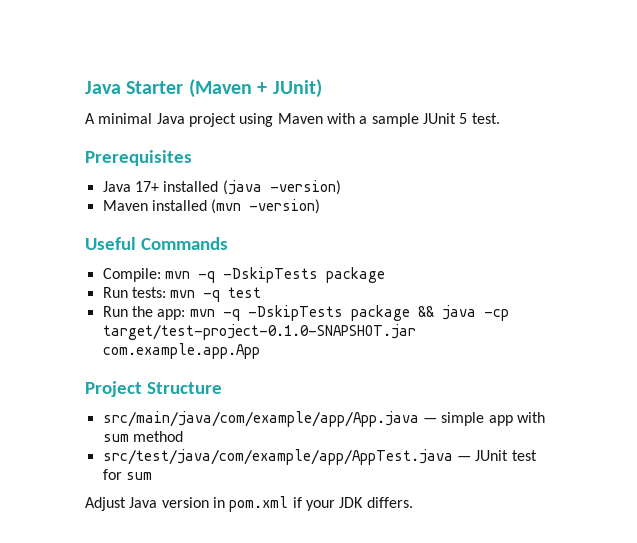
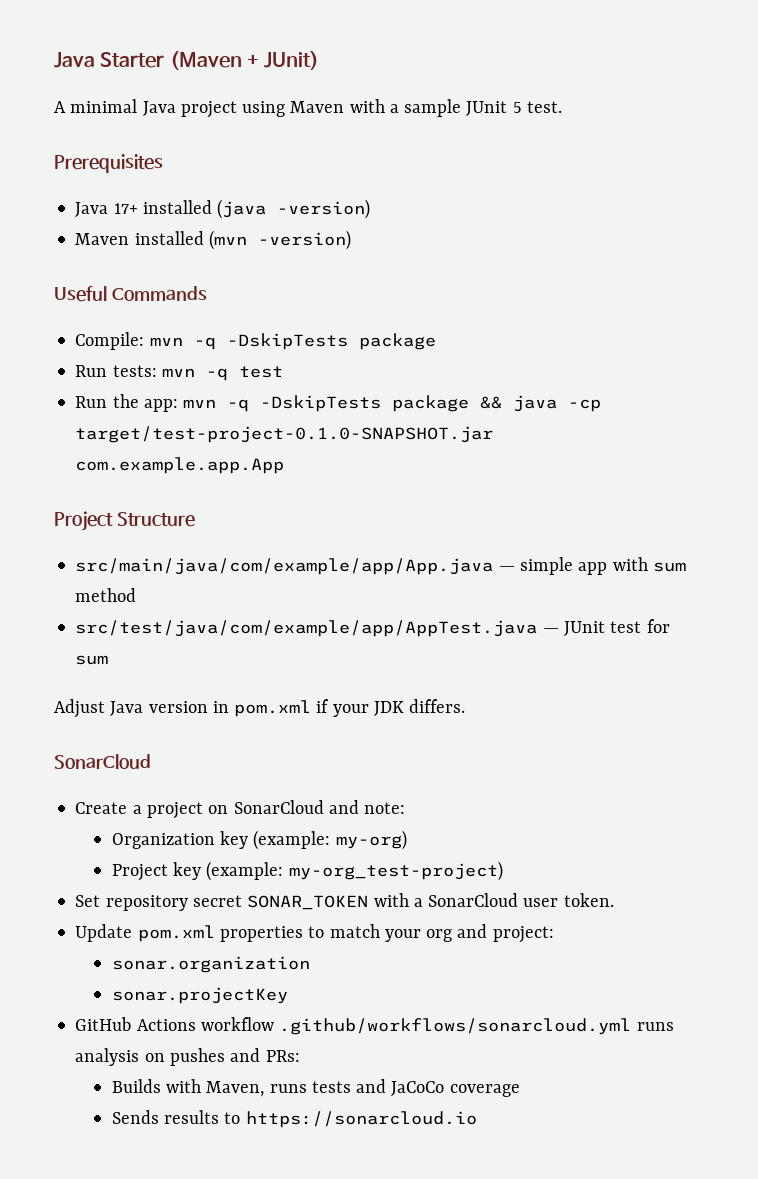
  Adjust Java version in pom.xml if your JDK differs.
+ SonarCloud
+ Create a project on SonarCloud and note:
+ Organization key (example: my-org)
+ Project key (example: my-org_test-project)
+ Set repository secret SONAR_TOKEN with a SonarCloud user token.
+ Update pom.xml properties to match your org and project:
+ sonar.organization
+ sonar.projectKey
+ GitHub Actions workflow .github/workflows/sonarcloud.yml runs analysis on pushes and PRs:
+ Builds with Maven, runs tests and JaCoCo coverage
+ Sends results to https://sonarcloud.io

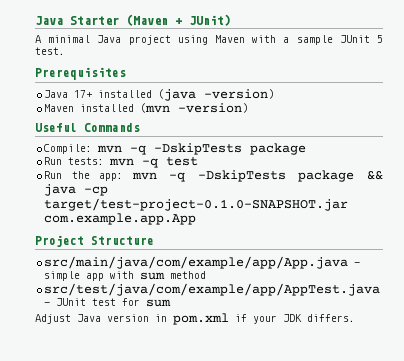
  Adjust Java version in pom.xml if your JDK differs.
- SonarCloud
- Create a project on SonarCloud and note:
- Organization key (example: my-org)
- Project key (example: my-org_test-project)
- Set repository secret SONAR_TOKEN with a SonarCloud user token.
- Update pom.xml properties to match your org and project:
- sonar.organization
- sonar.projectKey
- GitHub Actions workflow .github/workflows/sonarcloud.yml runs analysis on pushes and PRs:
- Builds with Maven, runs tests and JaCoCo coverage
- Sends results to https://sonarcloud.io

